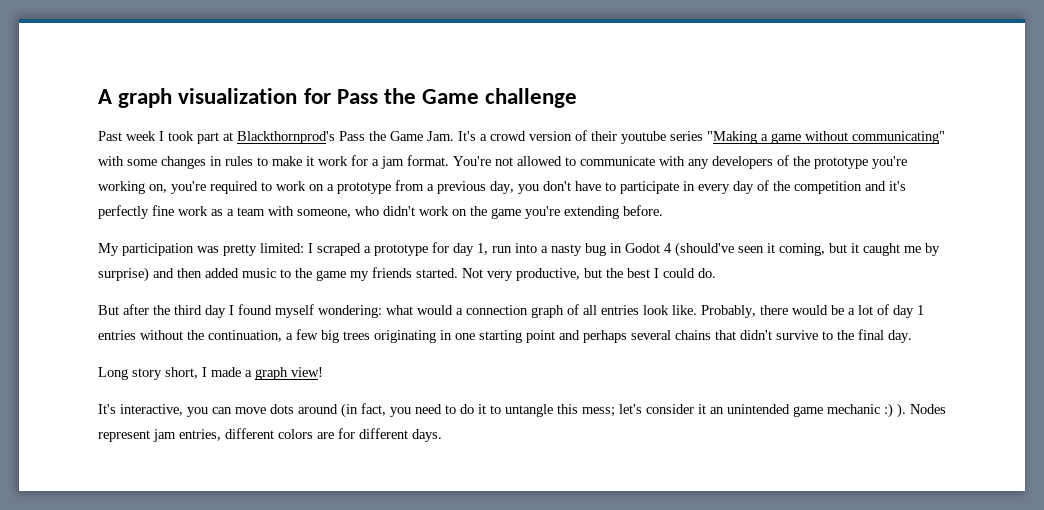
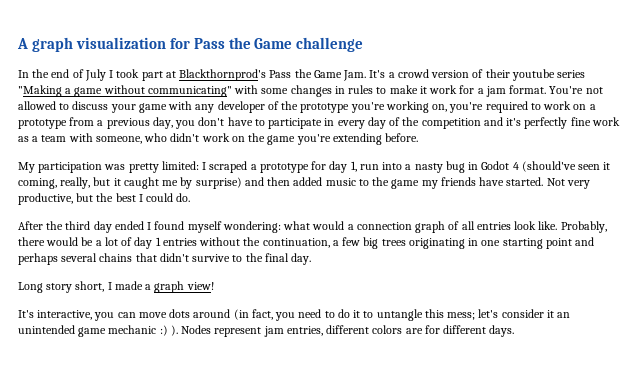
- Past week I took part at Blackthornprod's Pass the Game Jam. It's a crowd version of their youtube series "Making a game without communicating" with some changes in rules to make it work for a jam format.
+ In the end of July I took part at Blackthornprod's Pass the Game Jam. It's a crowd version of their youtube series "Making a game without communicating" with some changes in rules to make it work for a jam format.
- You're not allowed to communicate with any developers of the prototype you're working on, you're required to work on a prototype from a previous day, you don't have to participate in every day of the competition and it's perfectly fine work as a team with someone, who didn't work on the game you're extending before.
+ You're not allowed to discuss your game with any developer of the prototype you're working on, you're required to work on a prototype from a previous day, you don't have to participate in every day of the competition and it's perfectly fine work as a team with someone, who didn't work on the game you're extending before.
- My participation was pretty limited: I scraped a prototype for day 1, run into a nasty bug in Godot 4 (should've seen it coming, but it caught me by surprise) and then added music to the game my friends started.
+ My participation was pretty limited: I scraped a prototype for day 1, run into a nasty bug in Godot 4 (should've seen it coming, really, but it caught me by surprise) and then added music to the game my friends have started.
- But after the third day I found myself wondering: what would a connection graph of all entries look like.
+ After the third day ended I found myself wondering: what would a connection graph of all entries look like.

